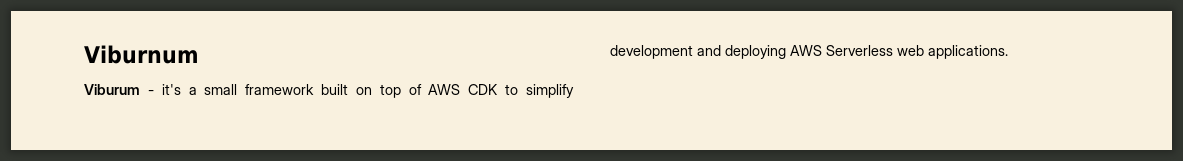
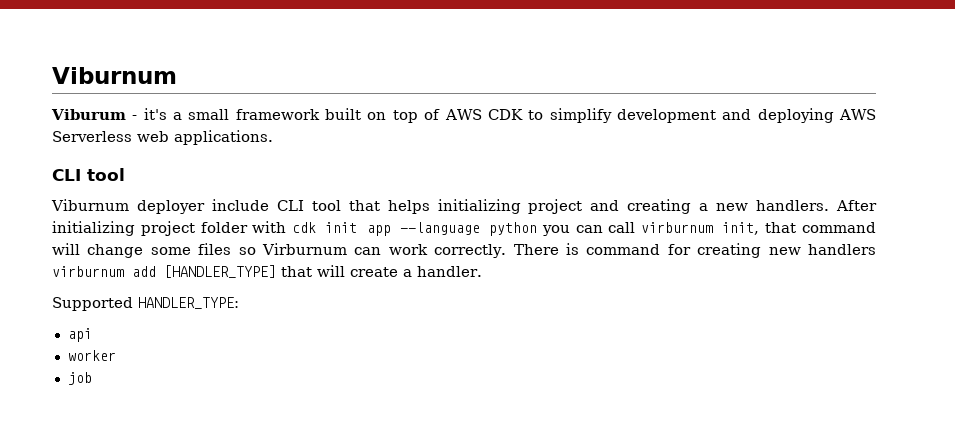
  Viburum - it's a small framework built on top of AWS CDK to simplify development and deploying AWS Serverless web applications.
+ CLI tool
+ Viburnum deployer include CLI tool that helps initializing project and creating a new handlers. After initializing project folder with cdk init app --language python you can call virburnum init, that command will change some files so Virburnum can work correctly. There is command for creating new handlers virburnum add [HANDLER_TYPE] that will create a handler.
+ Supported HANDLER_TYPE:
+ api
+ worker
+ job

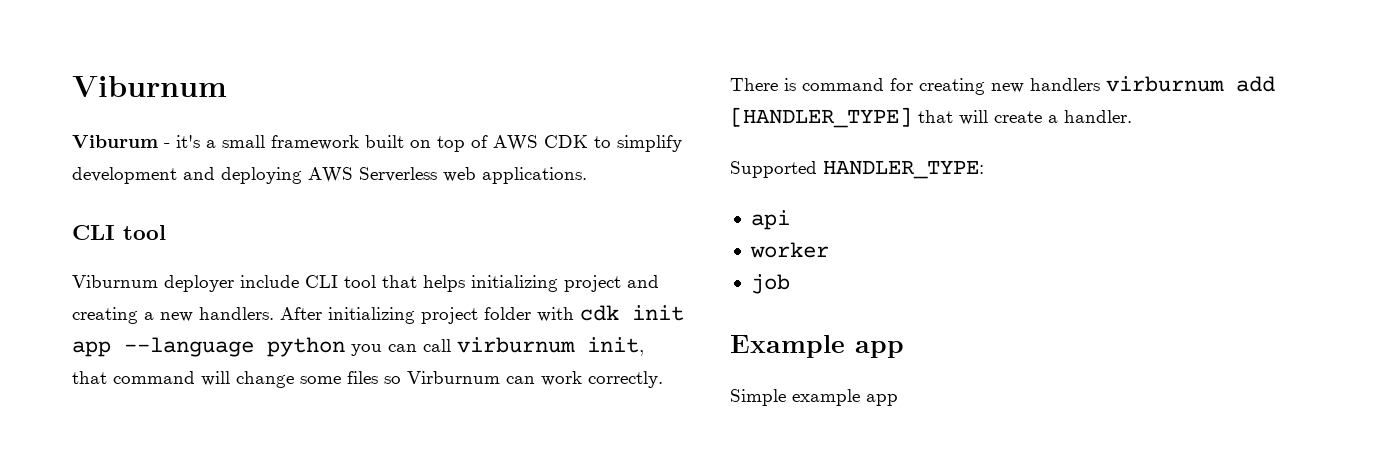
+ Example app
+ Simple example app

